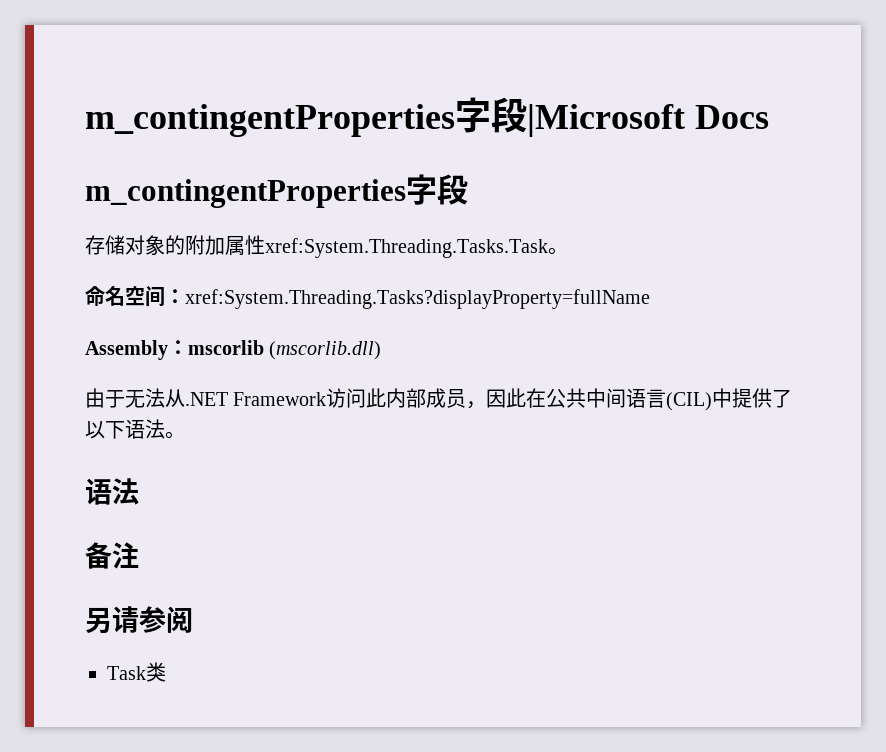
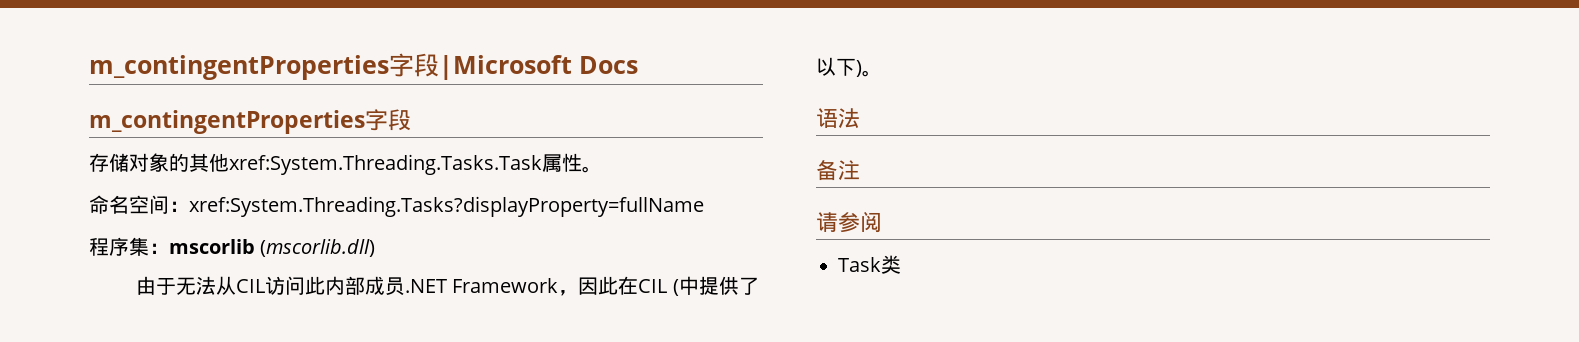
- 存储对象的附加属性xref:System.Threading.Tasks.Task。
+ 存储对象的其他xref:System.Threading.Tasks.Task属性。
- Assembly：mscorlib (mscorlib.dll)
+ 程序集：mscorlib (mscorlib.dll)
- 由于无法从.NET Framework访问此内部成员，因此在公共中间语言(CIL)中提供了以下语法。
+ 由于无法从CIL访问此内部成员.NET Framework，因此在CIL (中提供了以下)。
- 另请参阅
+ 请参阅

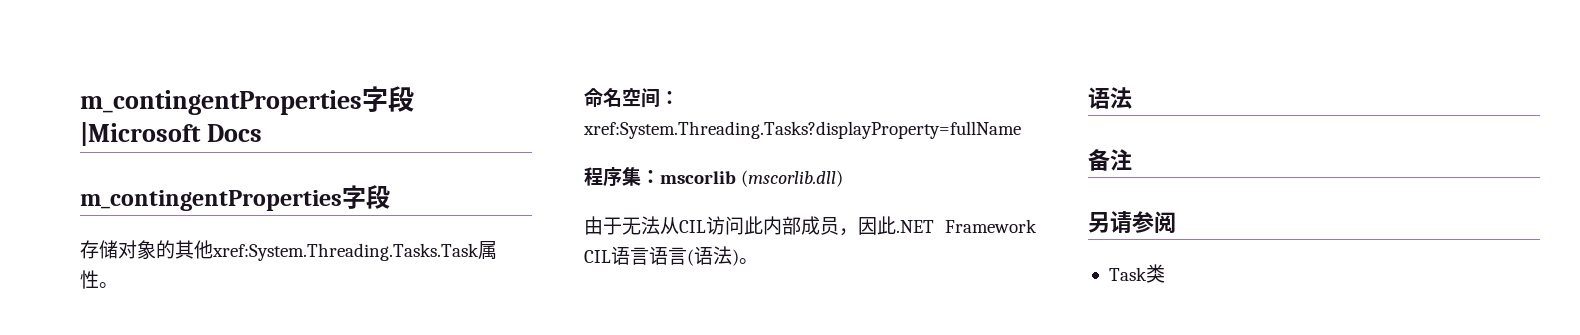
- 由于无法从CIL访问此内部成员.NET Framework，因此在CIL (中提供了以下)。
+ 由于无法从CIL访问此内部成员，因此.NET Framework CIL语言语言(语法)。
- 请参阅
+ 另请参阅

